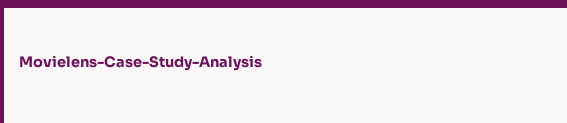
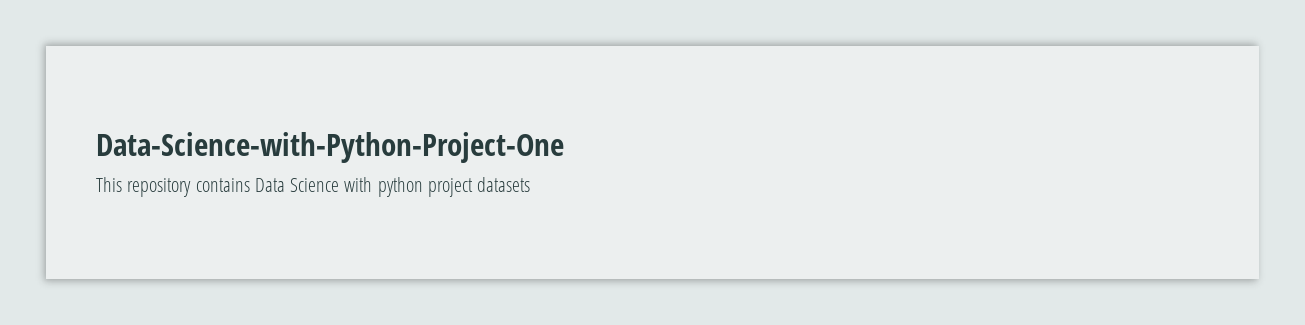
- Movielens-Case-Study-Analysis
+ Data-Science-with-Python-Project-One
+ This repository contains Data Science with python project datasets

